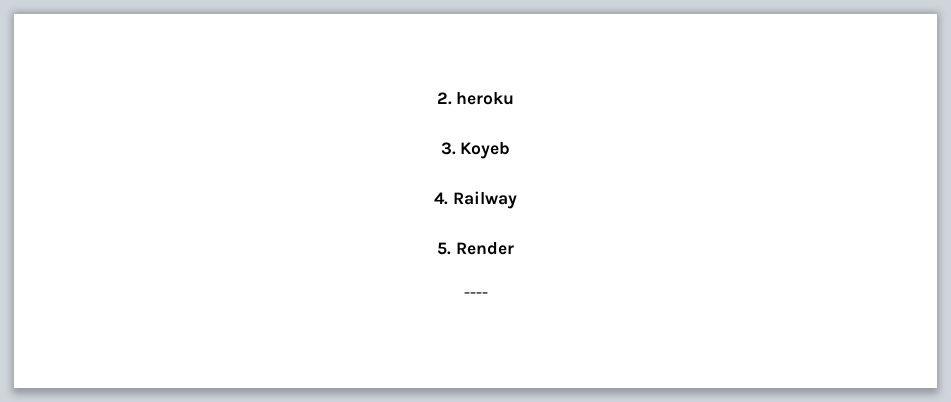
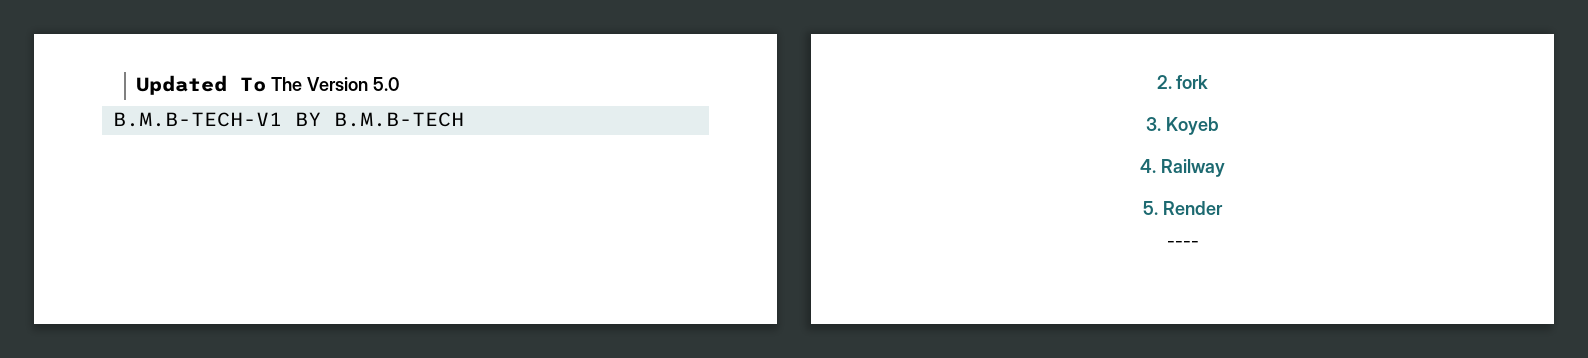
- 2. heroku
+ Updated To The Version 5.0
+ B.M.B-TECH-V1 BY B.M.B-TECH
+ 2. fork

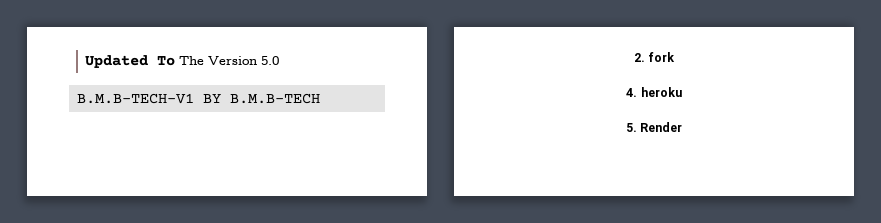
- 3. Koyeb
- 4. Railway
+ 4. heroku
- ----

